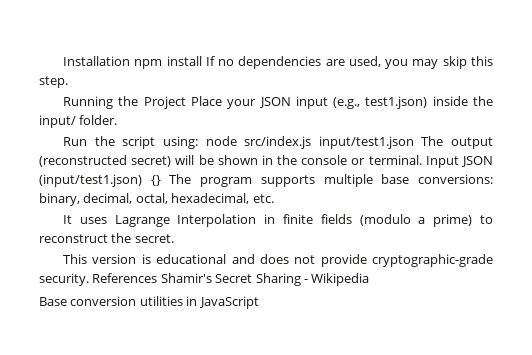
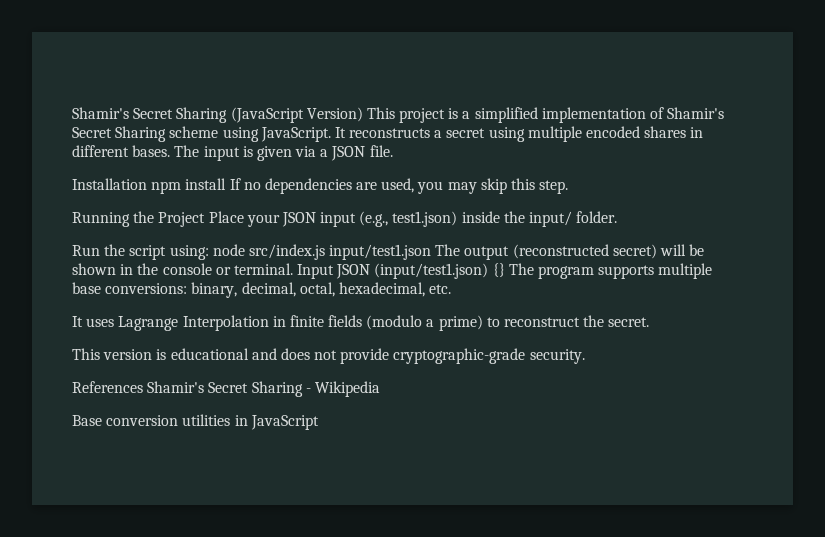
+ Shamir's Secret Sharing (JavaScript Version) This project is a simplified implementation of Shamir's Secret Sharing scheme using JavaScript. It reconstructs a secret using multiple encoded shares in different bases. The input is given via a JSON file.
- This version is educational and does not provide cryptographic-grade security. References Shamir's Secret Sharing - Wikipedia
+ This version is educational and does not provide cryptographic-grade security.
+ References Shamir's Secret Sharing - Wikipedia

